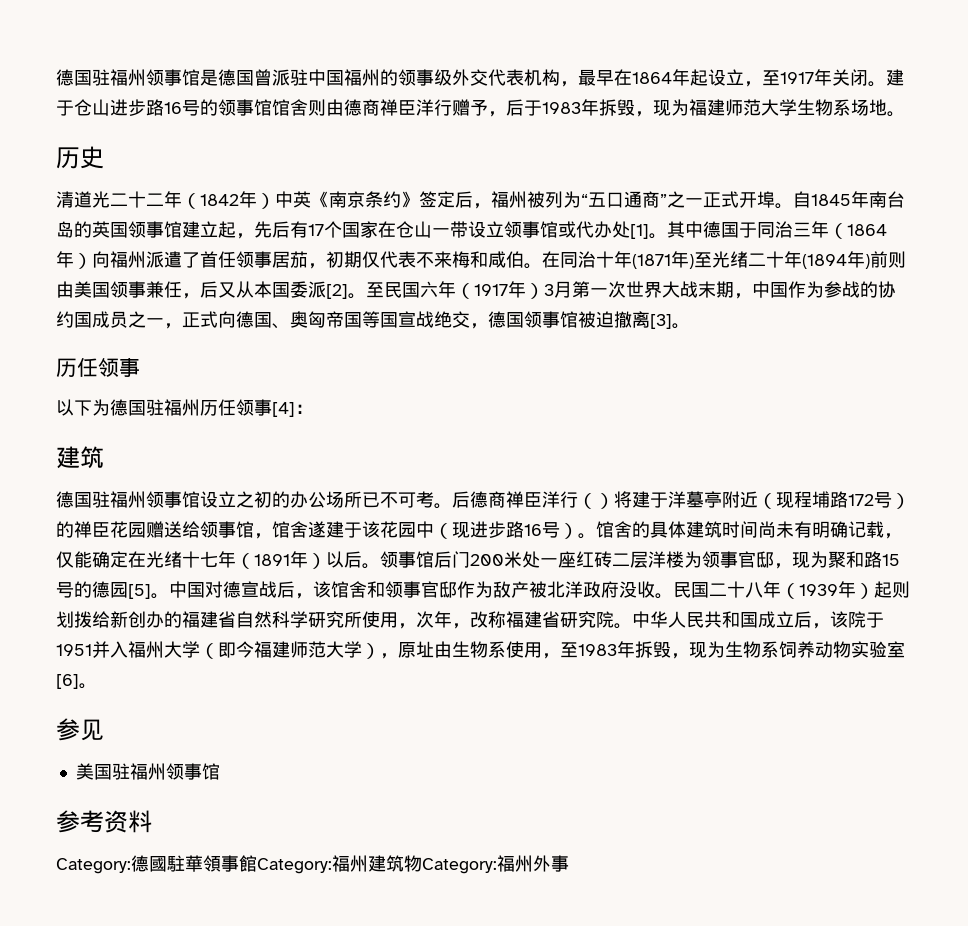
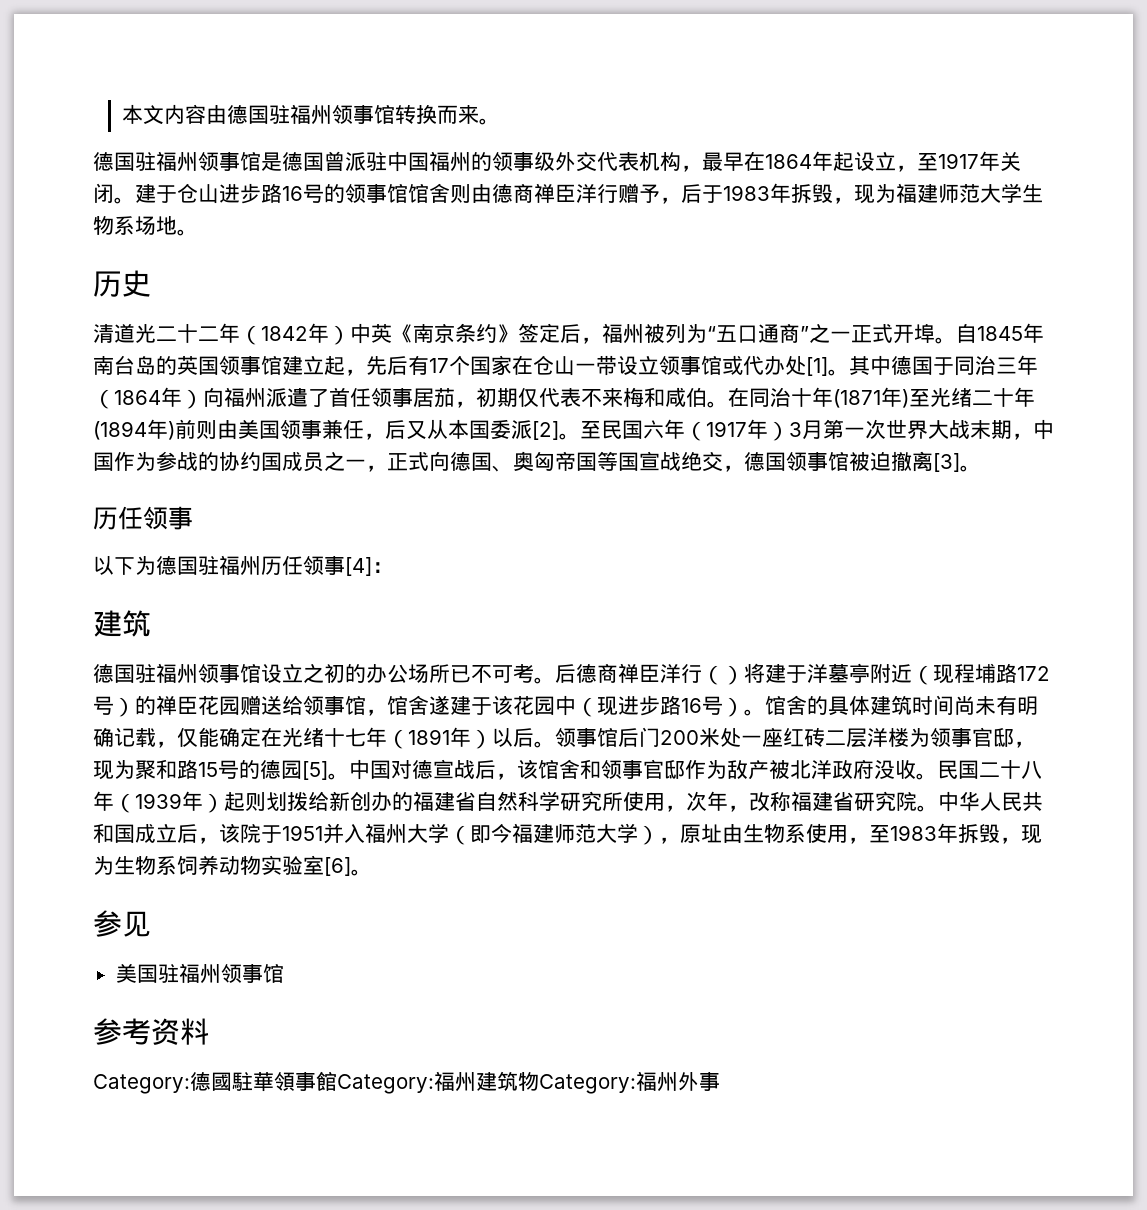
+ 本文内容由德国驻福州领事馆转换而来。

